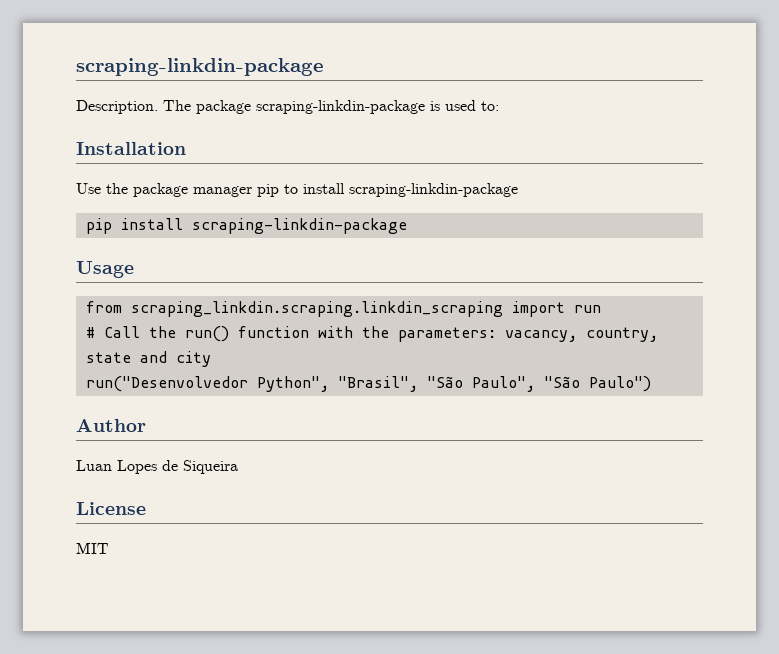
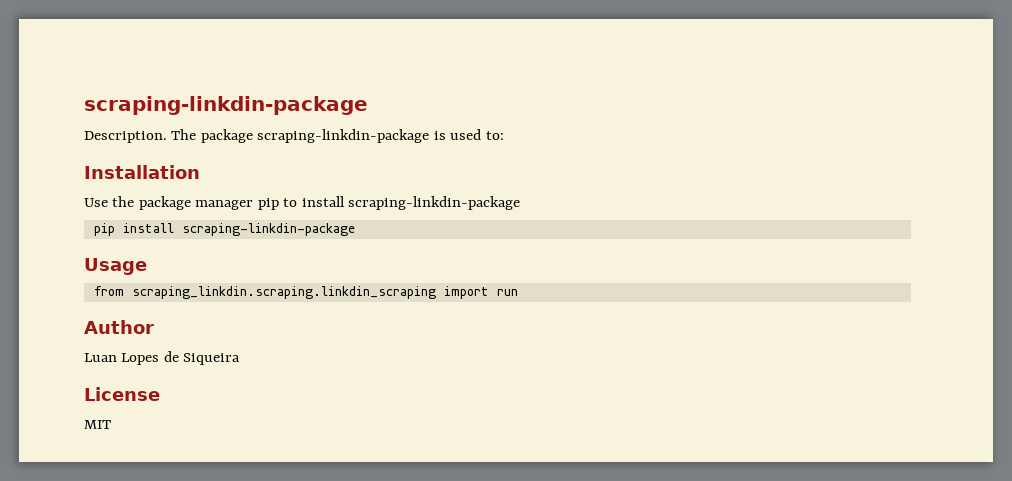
- # Call the run() function with the parameters: vacancy, country, state and city
- run("Desenvolvedor Python", "Brasil", "São Paulo", "São Paulo")

